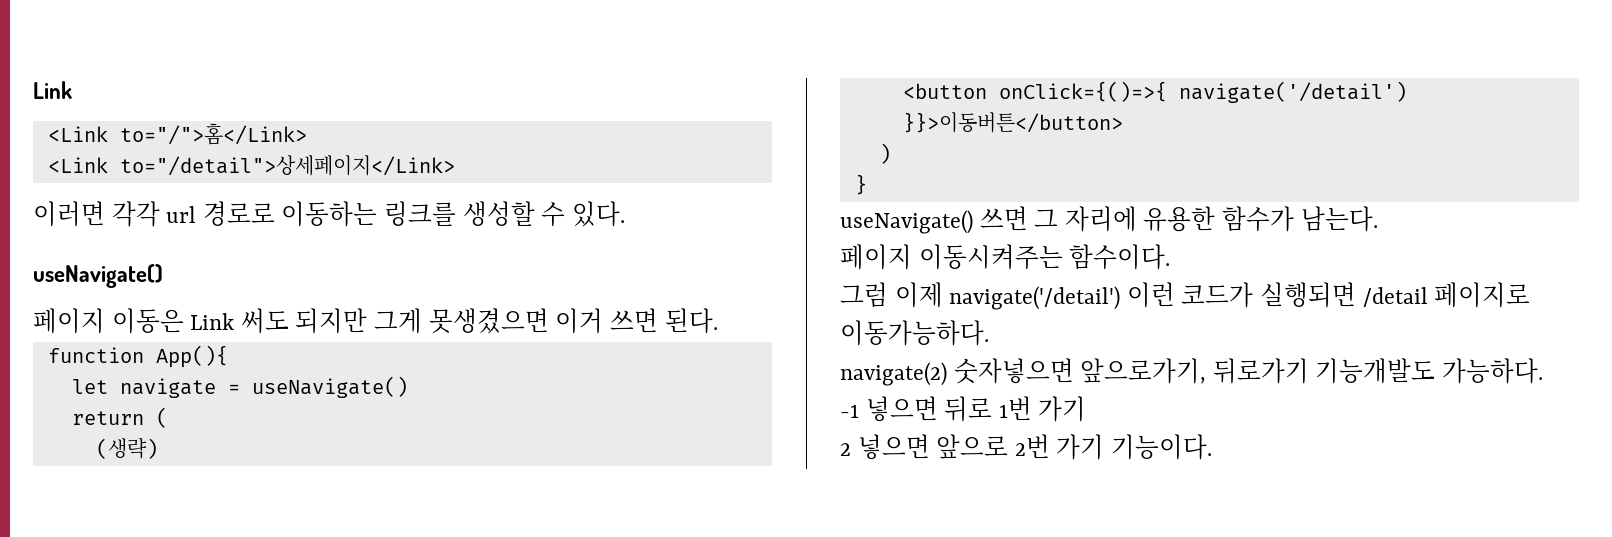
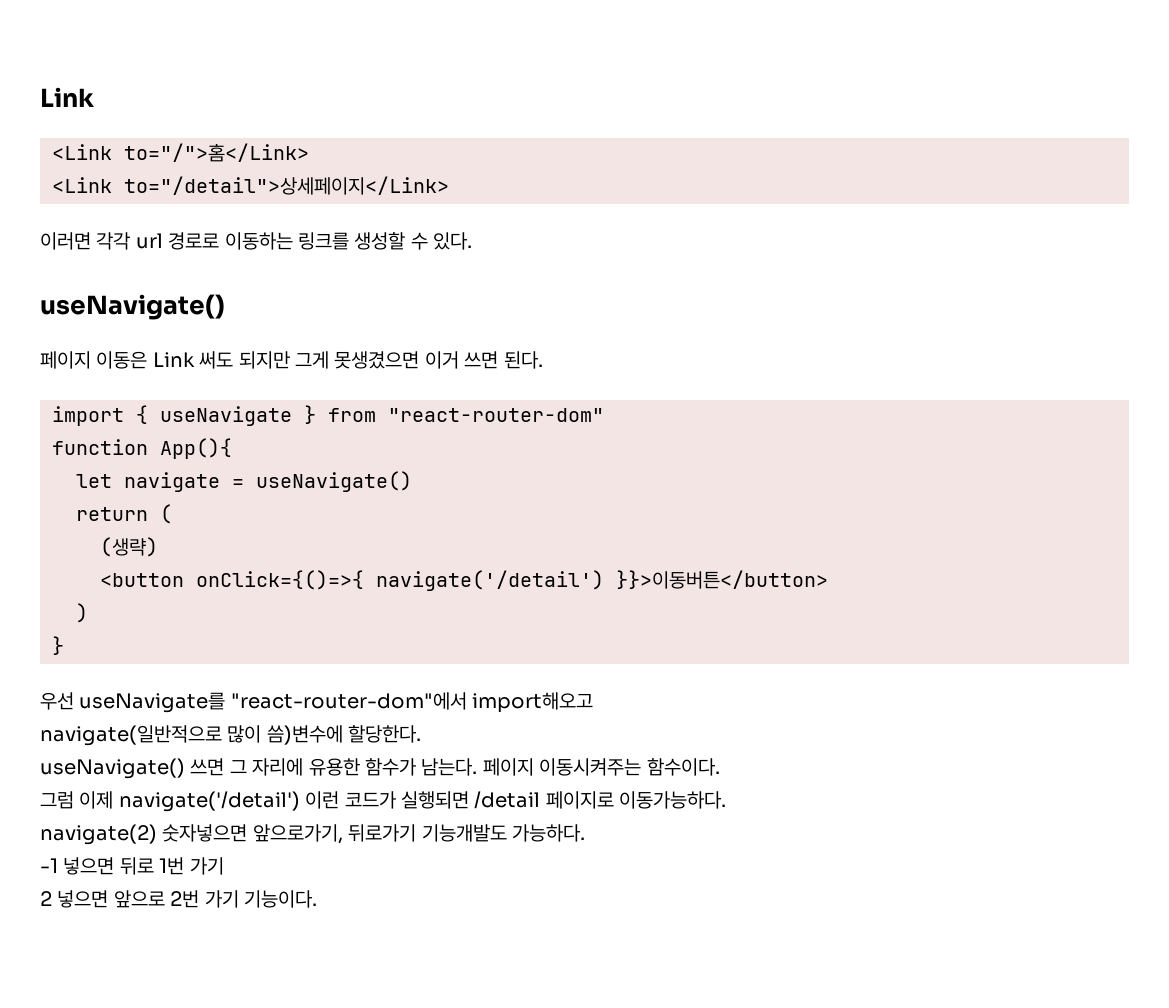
+ import { useNavigate } from "react-router-dom"
+ 우선 useNavigate를 "react-router-dom"에서 import해오고
+ navigate(일반적으로 많이 씀)변수에 할당한다.
- useNavigate() 쓰면 그 자리에 유용한 함수가 남는다.
- 페이지 이동시켜주는 함수이다.
+ useNavigate() 쓰면 그 자리에 유용한 함수가 남는다. 페이지 이동시켜주는 함수이다.

